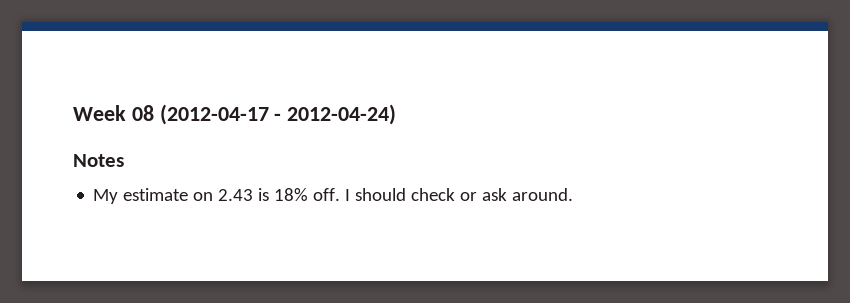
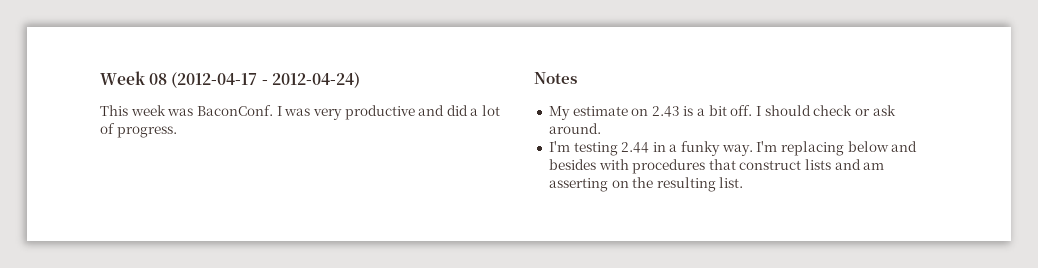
+ This week was BaconConf. I was very productive and did a lot of progress.
- My estimate on 2.43 is 18% off.
+ My estimate on 2.43 is a bit off.
+ I'm testing 2.44 in a funky way. I'm replacing below and besides with procedures that construct lists and am asserting on the resulting list.

